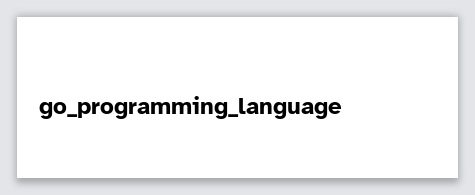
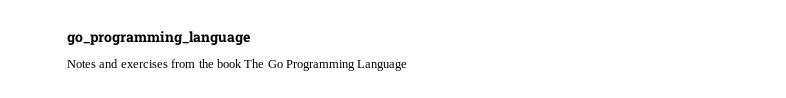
+ Notes and exercises from the book The Go Programming Language

